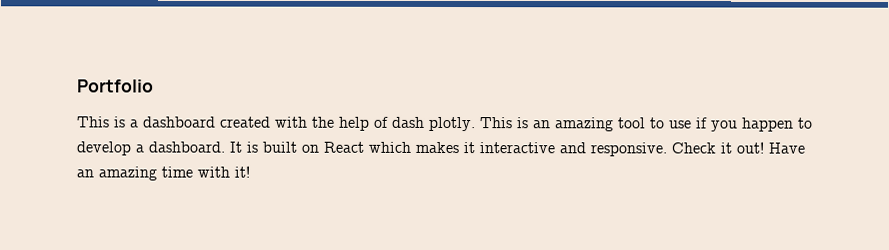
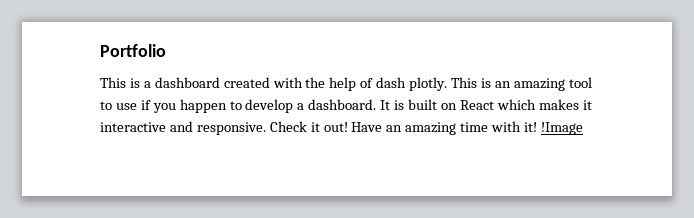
+ !Image

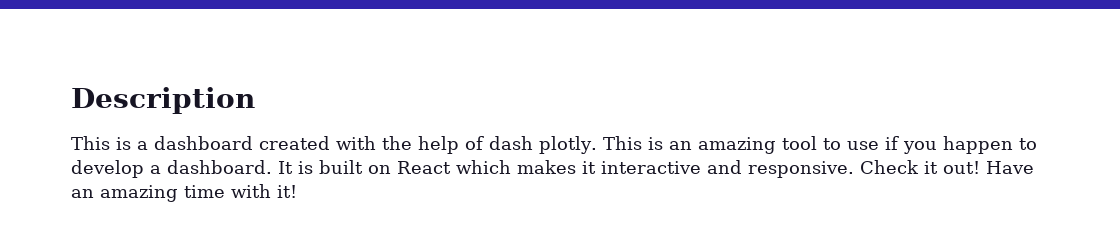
- Portfolio
+ Description
- !Image

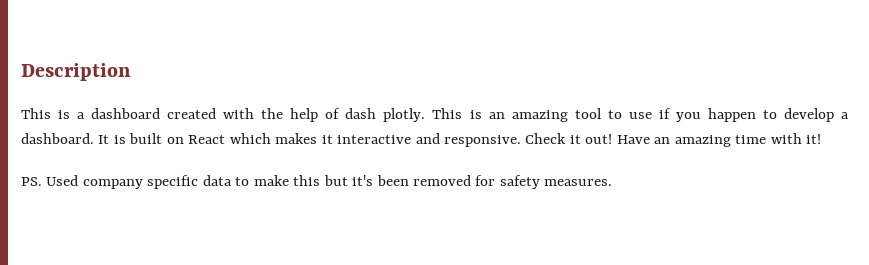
+ PS. Used company specific data to make this but it's been removed for safety measures.

